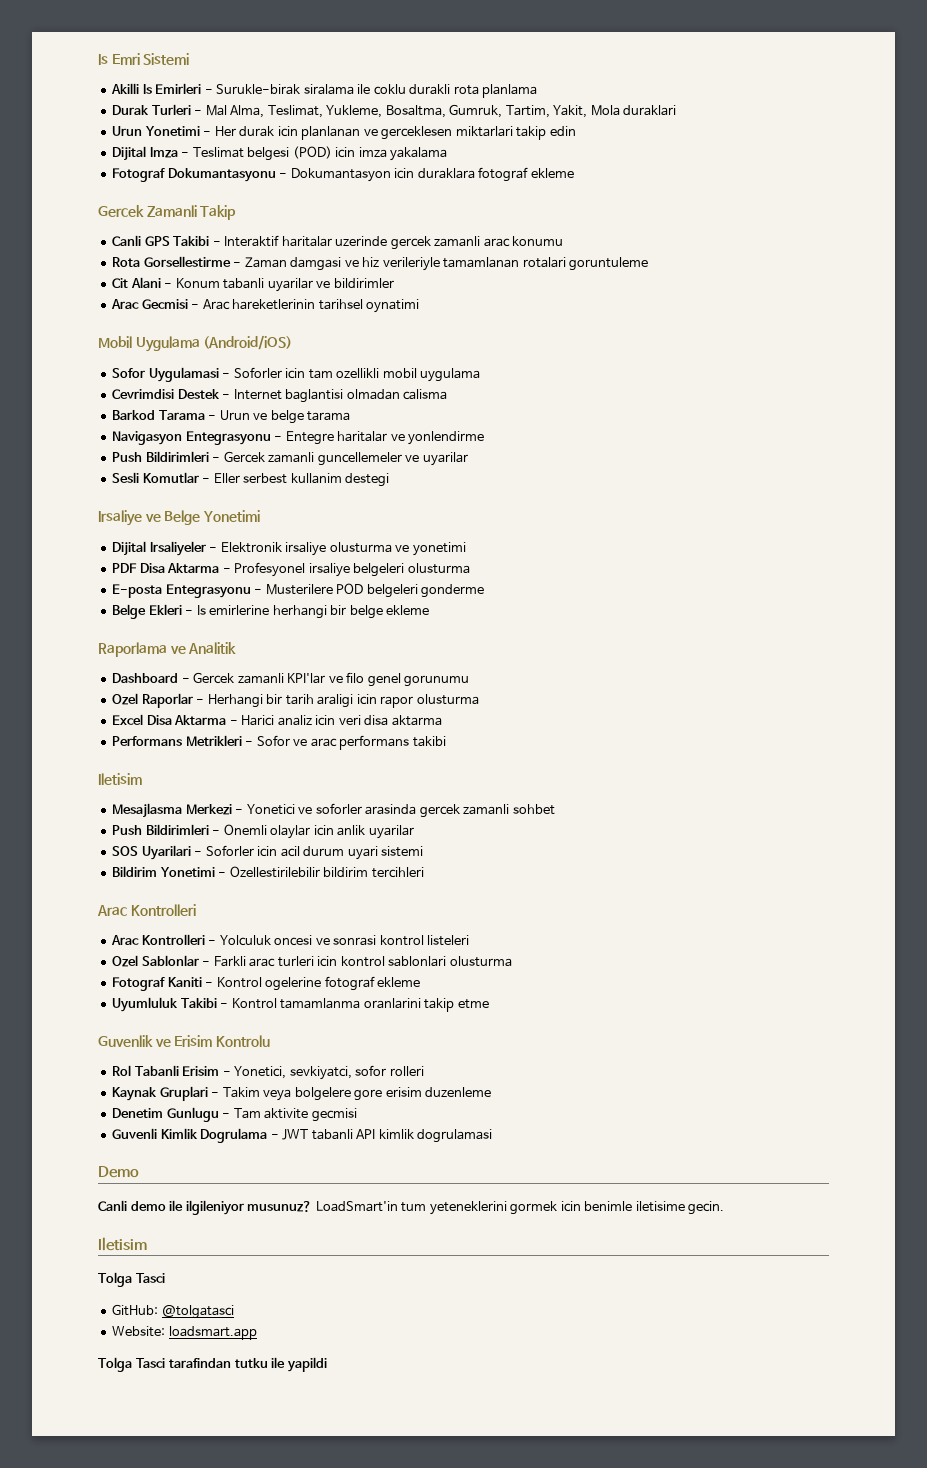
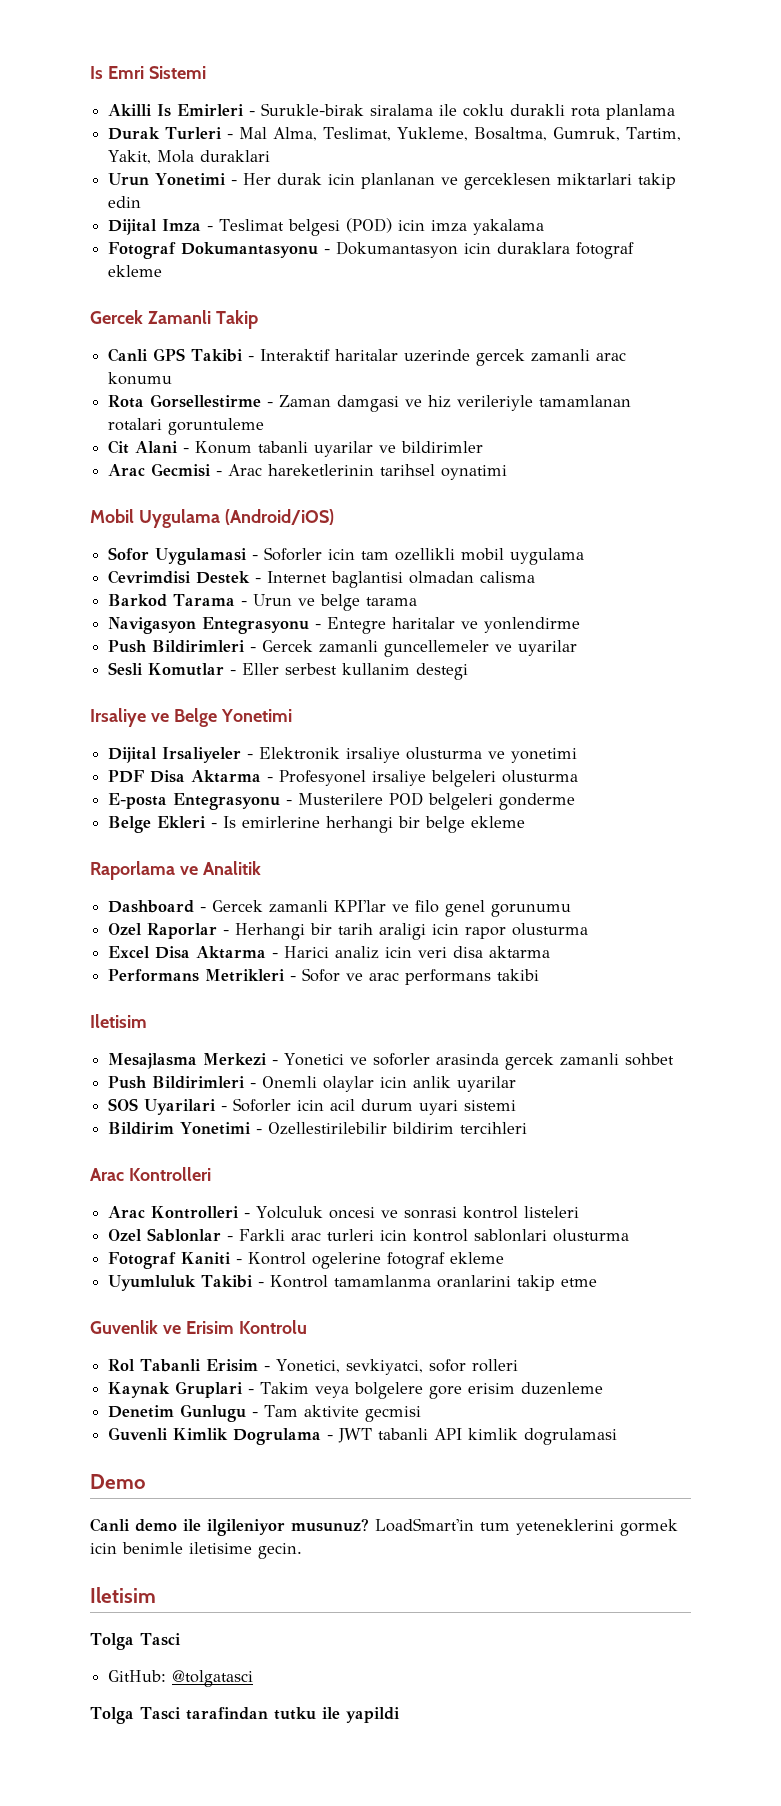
- Website: loadsmart.app

